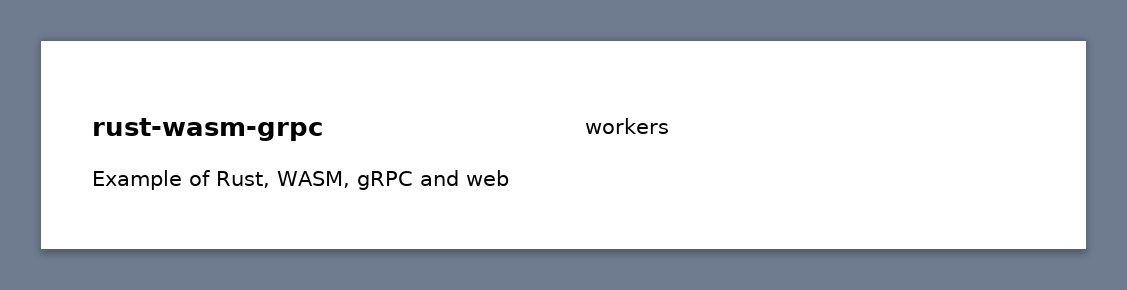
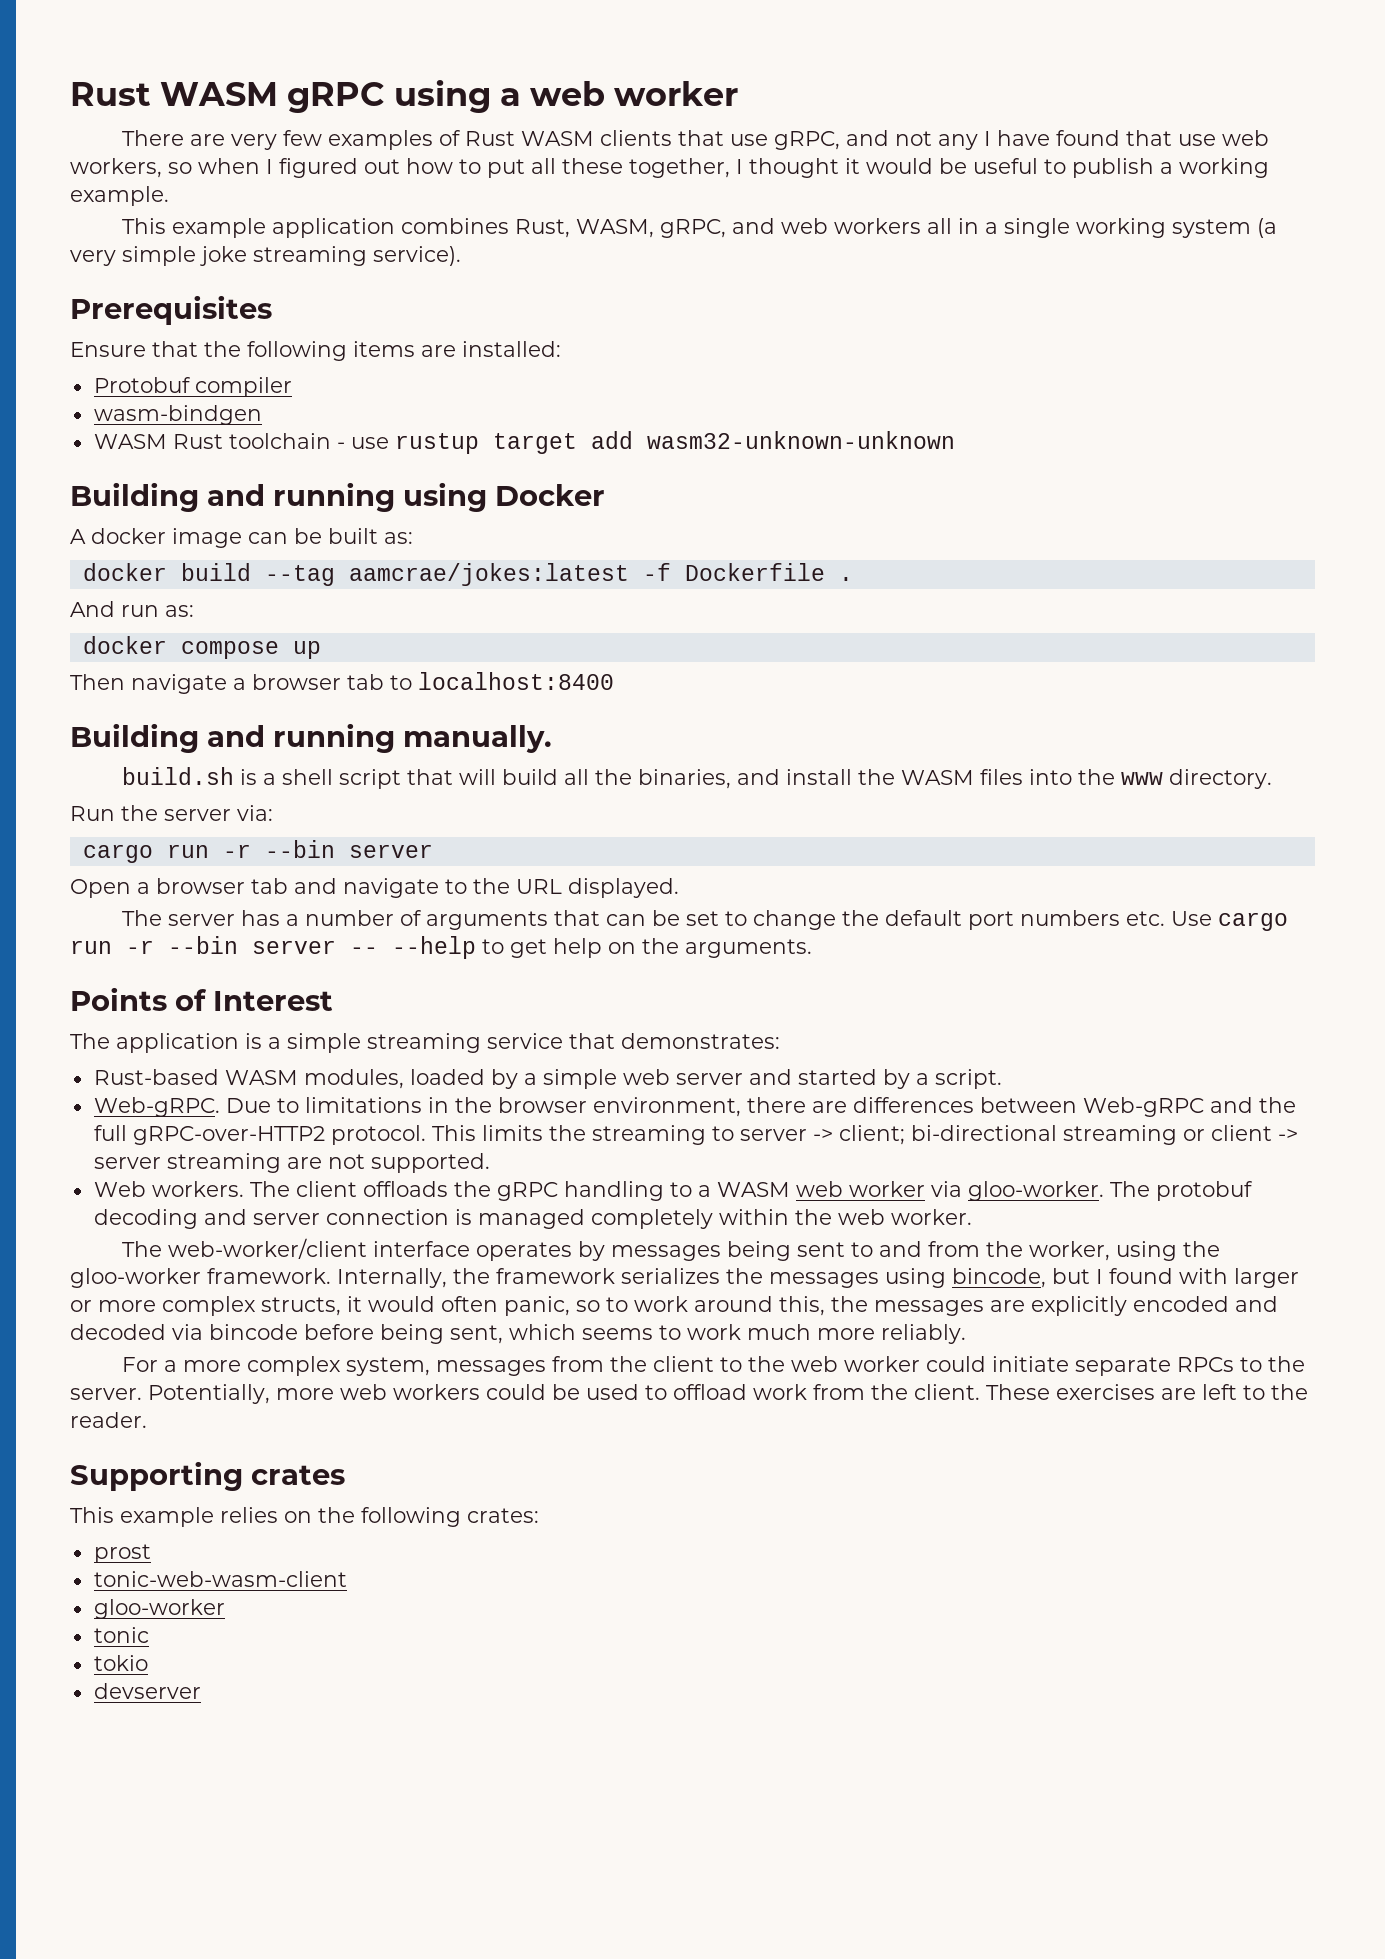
- rust-wasm-grpc
- Example of Rust, WASM, gRPC and web workers
+ Rust WASM gRPC using a web worker
+ There are very few examples of Rust WASM clients that use gRPC, and not any I have found that use web workers, so when I figured out how to put all these together, I thought it would be useful to publish a working example.
+ This example application combines Rust, WASM, gRPC, and web workers all in a single working system (a very simple joke streaming service).
+ Prerequisites
+ Ensure that the following items are installed:
+ Protobuf compiler
+ wasm-bindgen
+ WASM Rust toolchain - use rustup target add wasm32-unknown-unknown
+ Building and running using Docker
+ A docker image can be built as:
+ docker build --tag aamcrae/jokes:latest -f Dockerfile .
+ And run as:
+ docker compose up
+ Then navigate a browser tab to localhost:8400
+ Building and running manually.
+ build.sh is a shell script that will build all the binaries, and install the WASM files into the www directory.
+ Run the server via:
+ cargo run -r --bin server
+ Open a browser tab and navigate to the URL displayed.
+ The server has a number of arguments that can be set to change the default port numbers etc. Use cargo run -r --bin server -- --help to get help on the arguments.
+ Points of Interest
+ The application is a simple streaming service that demonstrates:
+ Rust-based WASM modules, loaded by a simple web server and started by a script.
+ Web-gRPC. Due to limitations in the browser environment, there are differences between Web-gRPC and the full gRPC-over-HTTP2 protocol. This limits the streaming to server -> client; bi-directional streaming or client -> server streaming are not supported.
+ Web workers. The client offloads the gRPC handling to a WASM web worker via gloo-worker. The protobuf decoding and server connection is managed completely within the web worker.
+ The web-worker/client interface operates by messages being sent to and from the worker, using the gloo-worker framework. Internally, the framework serializes the messages using bincode, but I found with larger or more complex structs, it would often panic, so to work around this, the messages are explicitly encoded and decoded via bincode before being sent, which seems to work much more reliably.
+ For a more complex system, messages from the client to the web worker could initiate separate RPCs to the server. Potentially, more web workers could be used to offload work from the client. These exercises are left to the reader.
+ Supporting crates
+ This example relies on the following crates:
+ prost
+ tonic-web-wasm-client
+ gloo-worker
+ tonic
+ tokio
+ devserver

